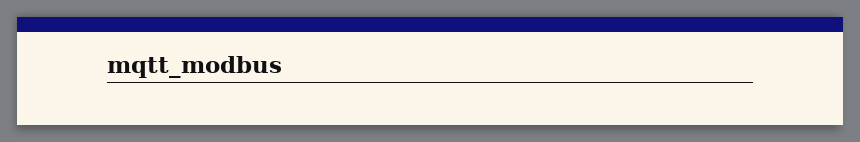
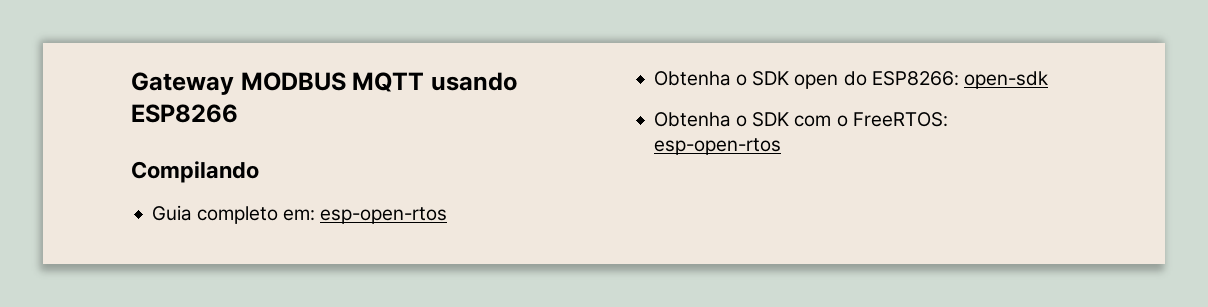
- mqtt_modbus
+ Gateway MODBUS MQTT usando ESP8266
+ Compilando
+ Guia completo em: esp-open-rtos
+ Obtenha o SDK open do ESP8266: open-sdk
+ Obtenha o SDK com o FreeRTOS: esp-open-rtos

